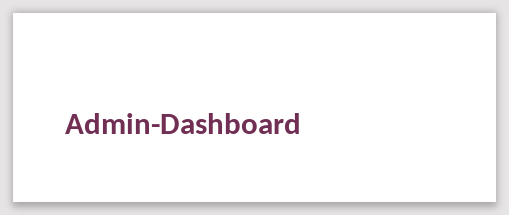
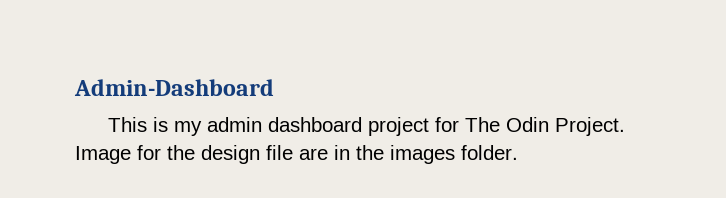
+ This is my admin dashboard project for The Odin Project. Image for the design file are in the images folder.

